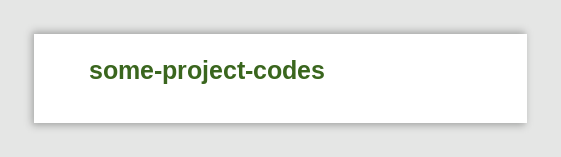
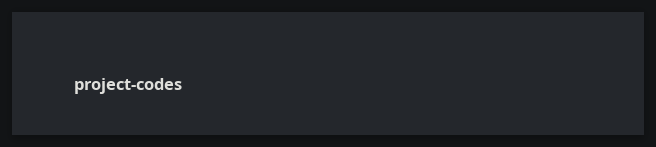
- some-project-codes
+ project-codes

